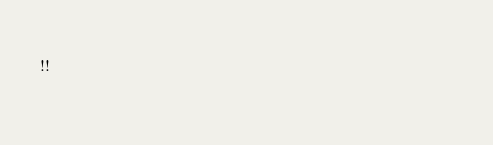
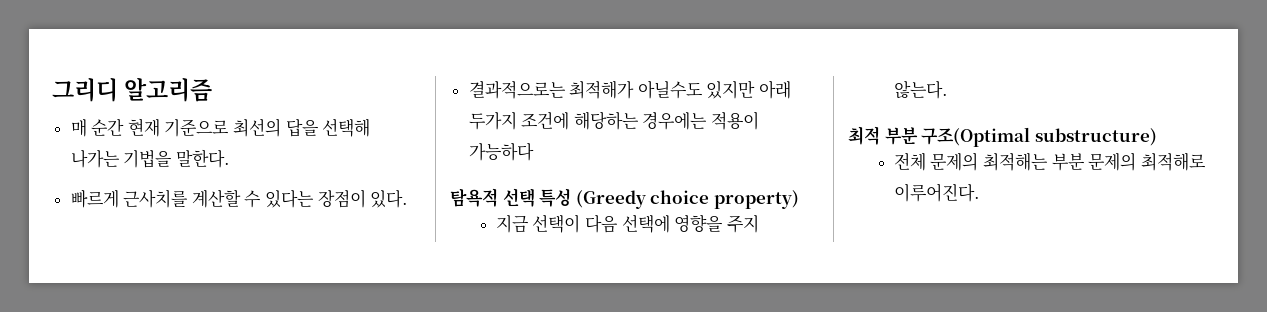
- !!
+ 그리디 알고리즘
+ 매 순간 현재 기준으로 최선의 답을 선택해 나가는 기법을 말한다.
+ 빠르게 근사치를 계산할 수 있다는 장점이 있다.
+ 결과적으로는 최적해가 아닐수도 있지만 아래 두가지 조건에 해당하는 경우에는 적용이 가능하다
+ 탐욕적 선택 특성 (Greedy choice property)
+ 지금 선택이 다음 선택에 영향을 주지 않는다.
+ 최적 부분 구조(Optimal substructure)
+ 전체 문제의 최적해는 부분 문제의 최적해로 이루어진다.

